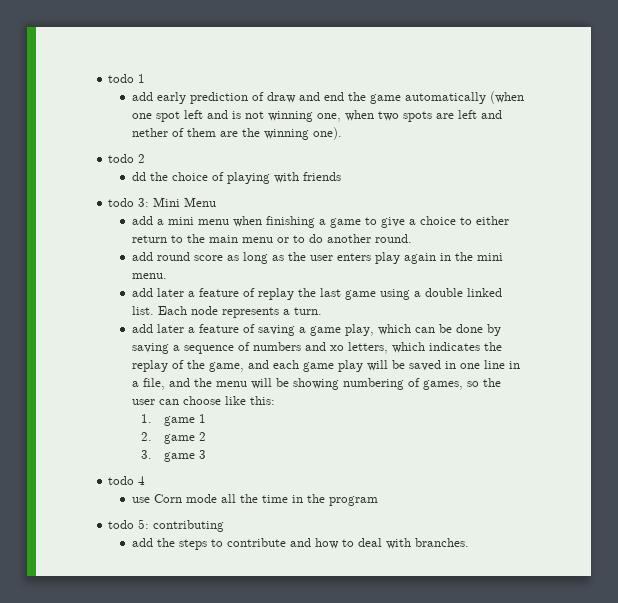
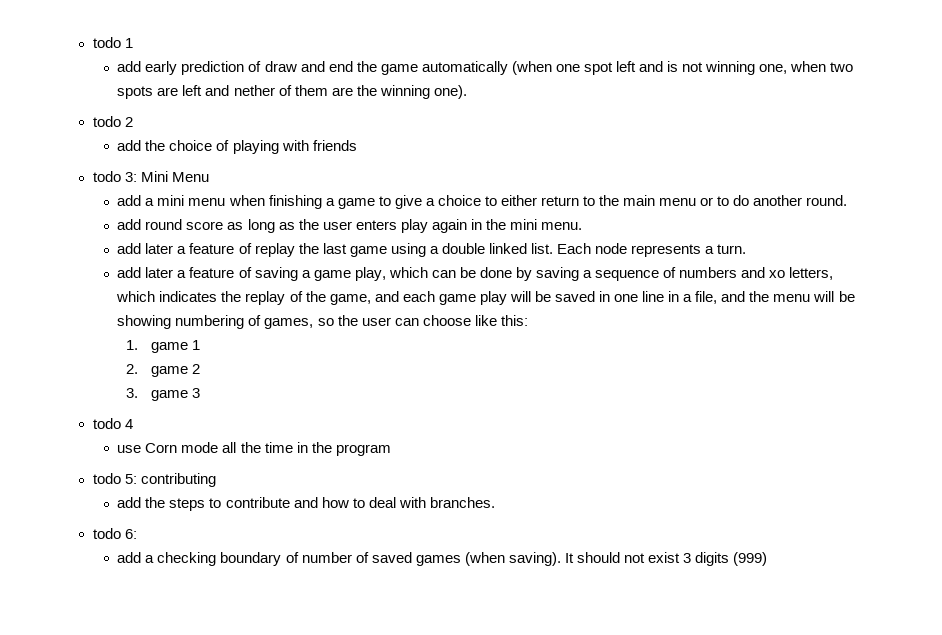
- dd the choice of playing with friends
+ add the choice of playing with friends
+ todo 6:
+ add a checking boundary of number of saved games (when saving). It should not exist 3 digits (999)

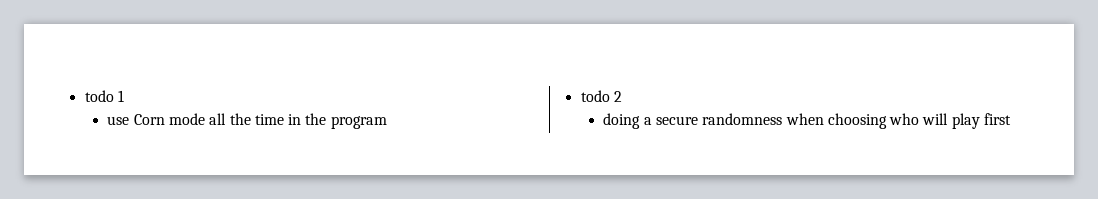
- add early prediction of draw and end the game automatically (when one spot left and is not winning one, when two spots are left and nether of them are the winning one).
- todo 2
- add the choice of playing with friends
- todo 3: Mini Menu
- add a mini menu when finishing a game to give a choice to either return to the main menu or to do another round.
- add round score as long as the user enters play again in the mini menu.
- add later a feature of replay the last game using a double linked list. Each node represents a turn.
- add later a feature of saving a game play, which can be done by saving a sequence of numbers and xo letters, which indicates the replay of the game, and each game play will be saved in one line in a file, and the menu will be showing numbering of games, so the user can choose like this:
- 1. game 1
- 2. game 2
- 3. game 3
- todo 4
- todo 5: contributing
- add the steps to contribute and how to deal with branches.
- todo 6:
- add a checking boundary of number of saved games (when saving). It should not exist 3 digits (999)
+ todo 2
+ doing a secure randomness when choosing who will play first

